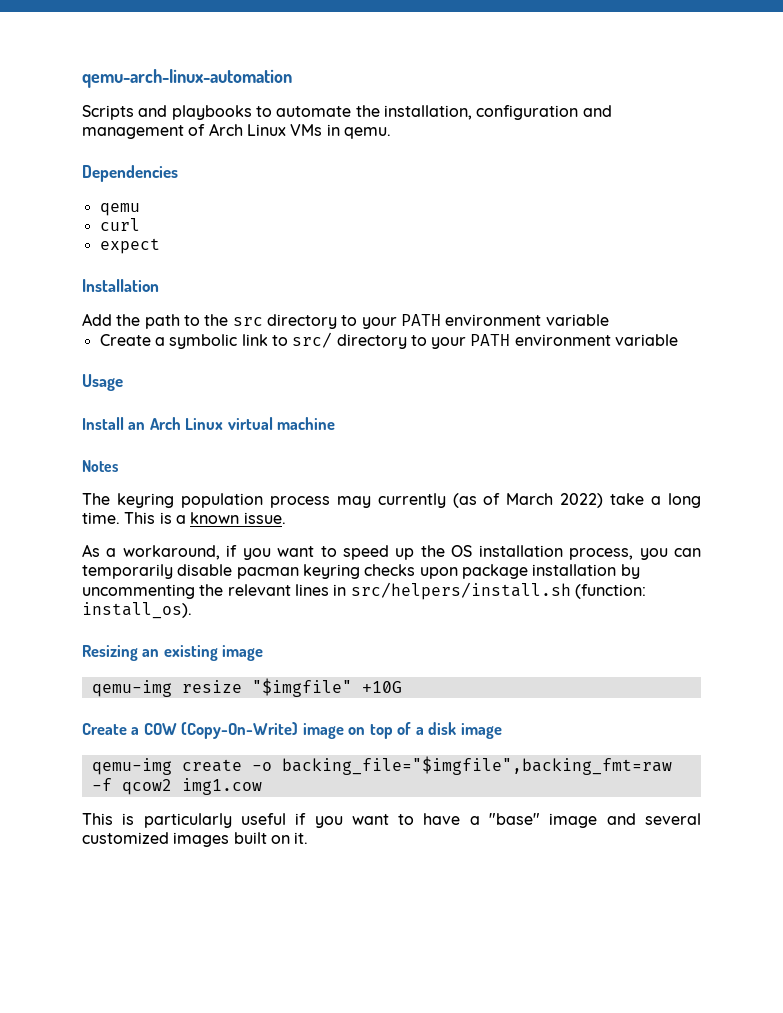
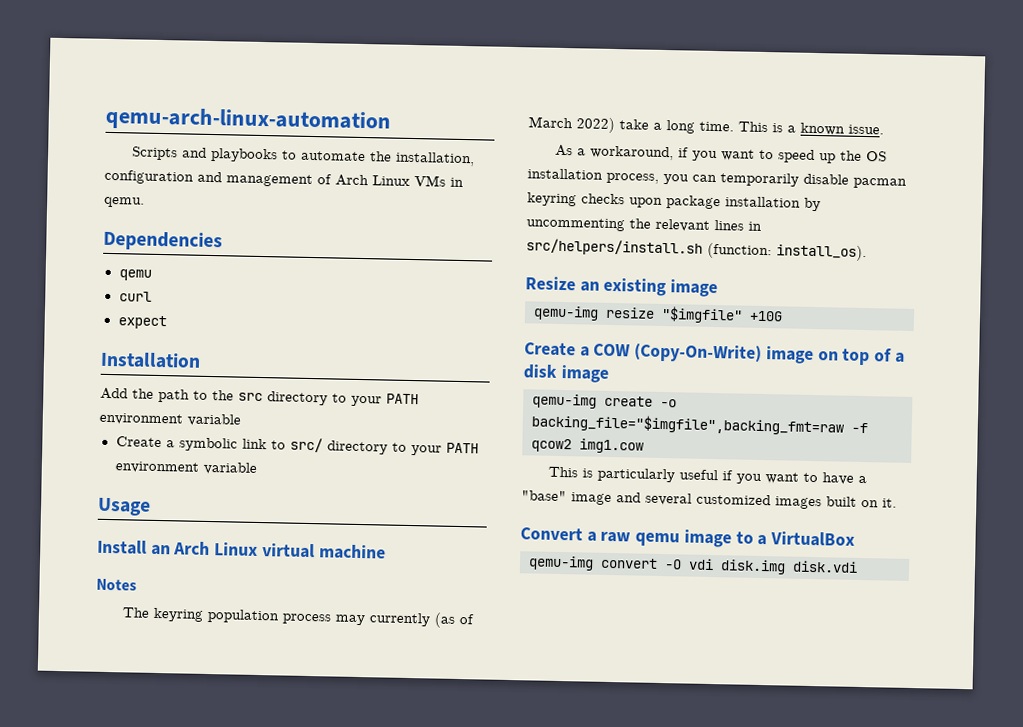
- Resizing an existing image
+ Resize an existing image
+ Convert a raw qemu image to a VirtualBox
+ qemu-img convert -O vdi disk.img disk.vdi

